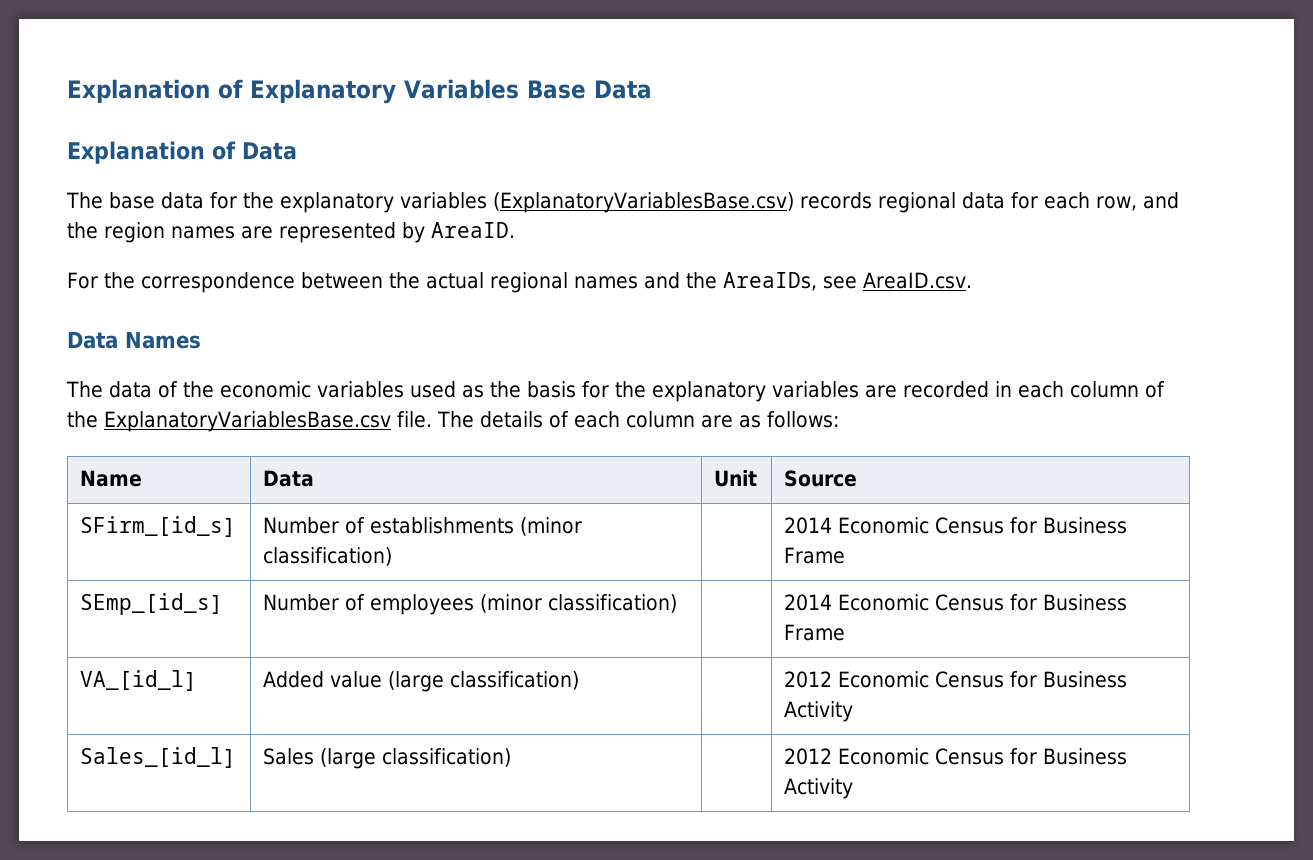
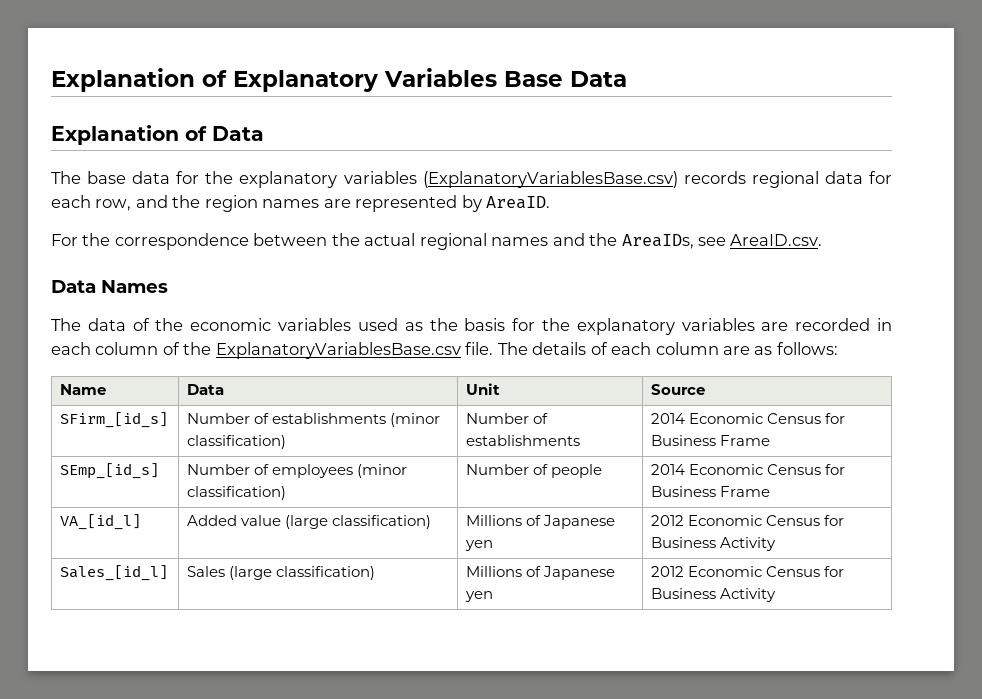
- SFirm_[id_s] | Number of establishments (minor classification) | | 2014 Economic Census for Business Frame
+ SFirm_[id_s] | Number of establishments (minor classification) | Number of establishments | 2014 Economic Census for Business Frame
- SEmp_[id_s] | Number of employees (minor classification) | | 2014 Economic Census for Business Frame
+ SEmp_[id_s] | Number of employees (minor classification) | Number of people | 2014 Economic Census for Business Frame
- VA_[id_l] | Added value (large classification) | | 2012 Economic Census for Business Activity
+ VA_[id_l] | Added value (large classification) | Millions of Japanese yen | 2012 Economic Census for Business Activity
- Sales_[id_l] | Sales (large classification) | | 2012 Economic Census for Business Activity
+ Sales_[id_l] | Sales (large classification) | Millions of Japanese yen | 2012 Economic Census for Business Activity

